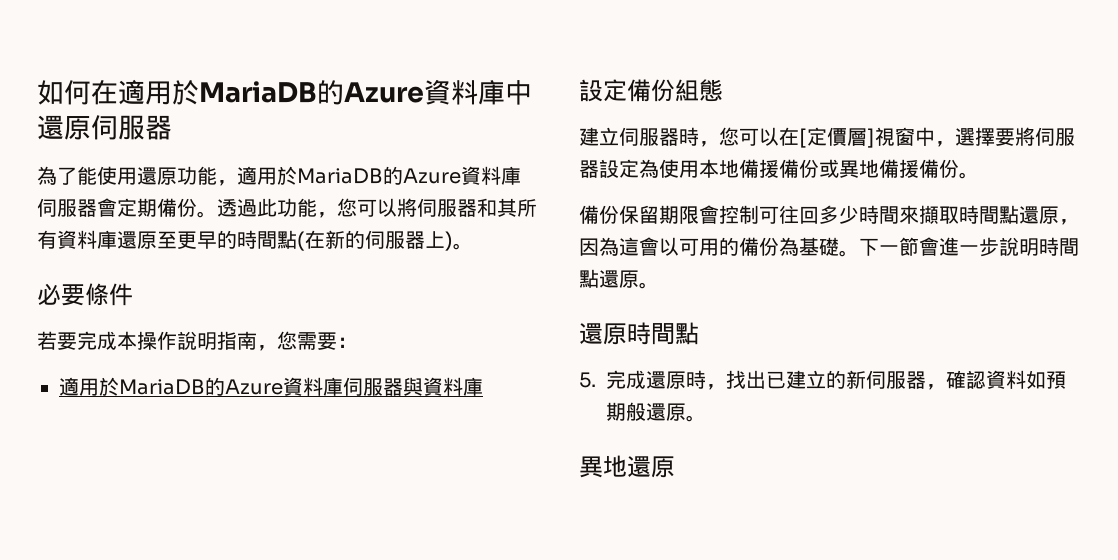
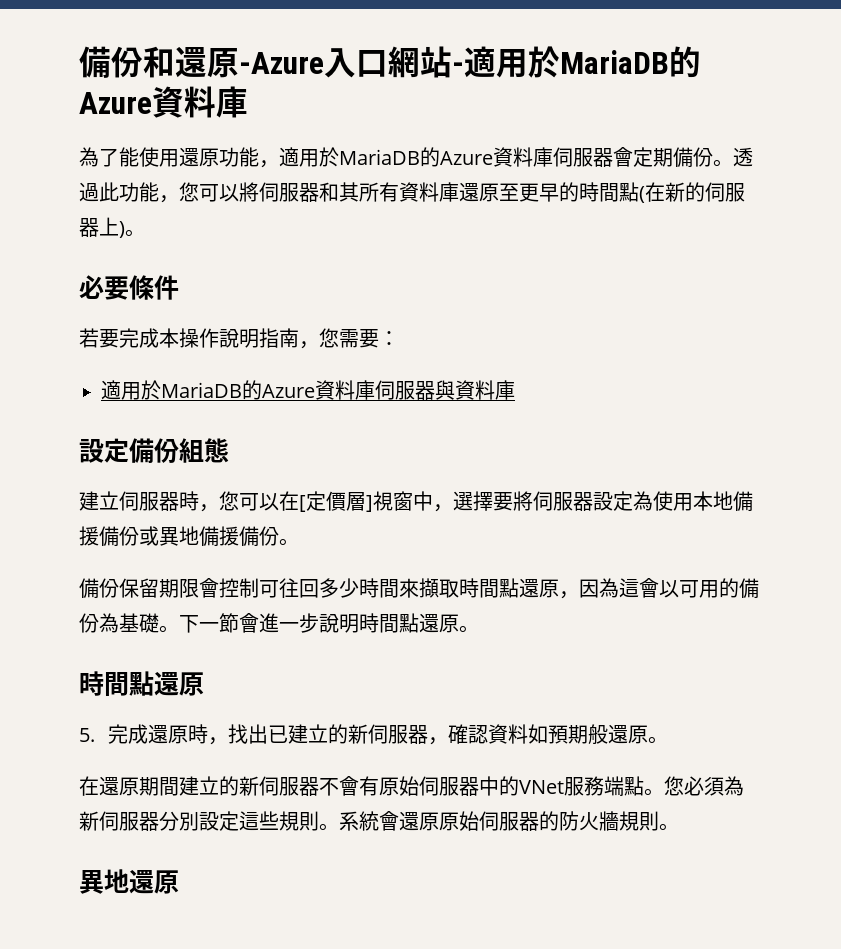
- 如何在適用於MariaDB的Azure資料庫中還原伺服器
+ 備份和還原-Azure入口網站-適用於MariaDB的Azure資料庫
  下一節會進一步說明時間點還原。
- 還原時間點
+ 時間點還原
+ 在還原期間建立的新伺服器不會有原始伺服器中的VNet服務端點。您必須為新伺服器分別設定這些規則。系統會還原原始伺服器的防火牆規則。

